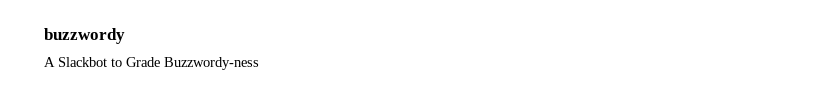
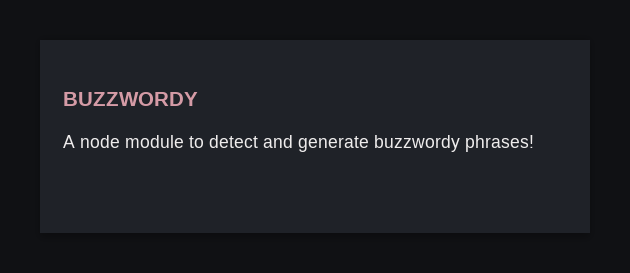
- buzzwordy
+ BUZZWORDY
- A Slackbot to Grade Buzzwordy-ness
+ A node module to detect and generate buzzwordy phrases!

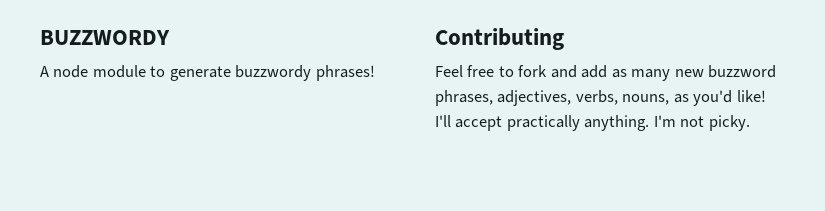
- A node module to detect and generate buzzwordy phrases!
+ A node module to generate buzzwordy phrases!
+ Contributing
+ Feel free to fork and add as many new buzzword phrases, adjectives, verbs, nouns, as you'd like! I'll accept practically anything. I'm not picky.

